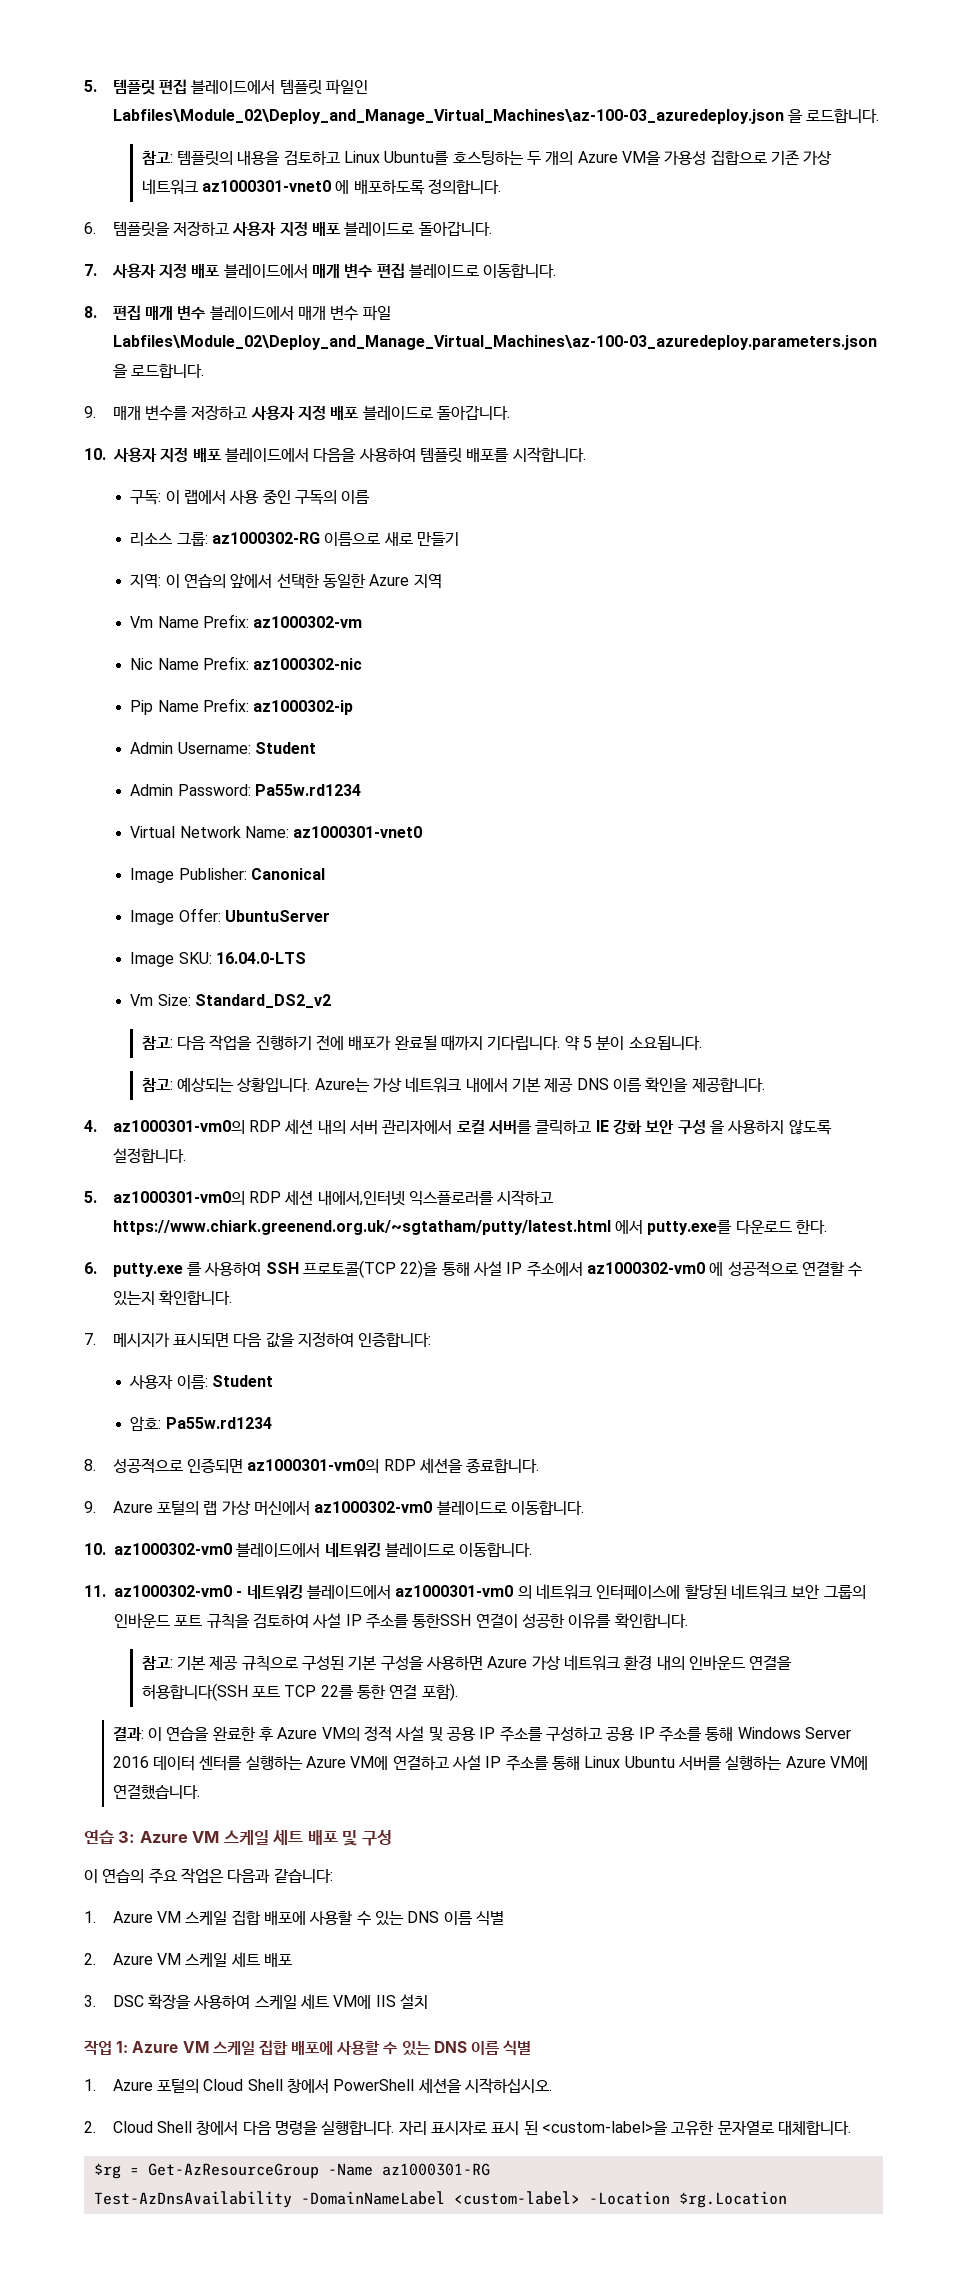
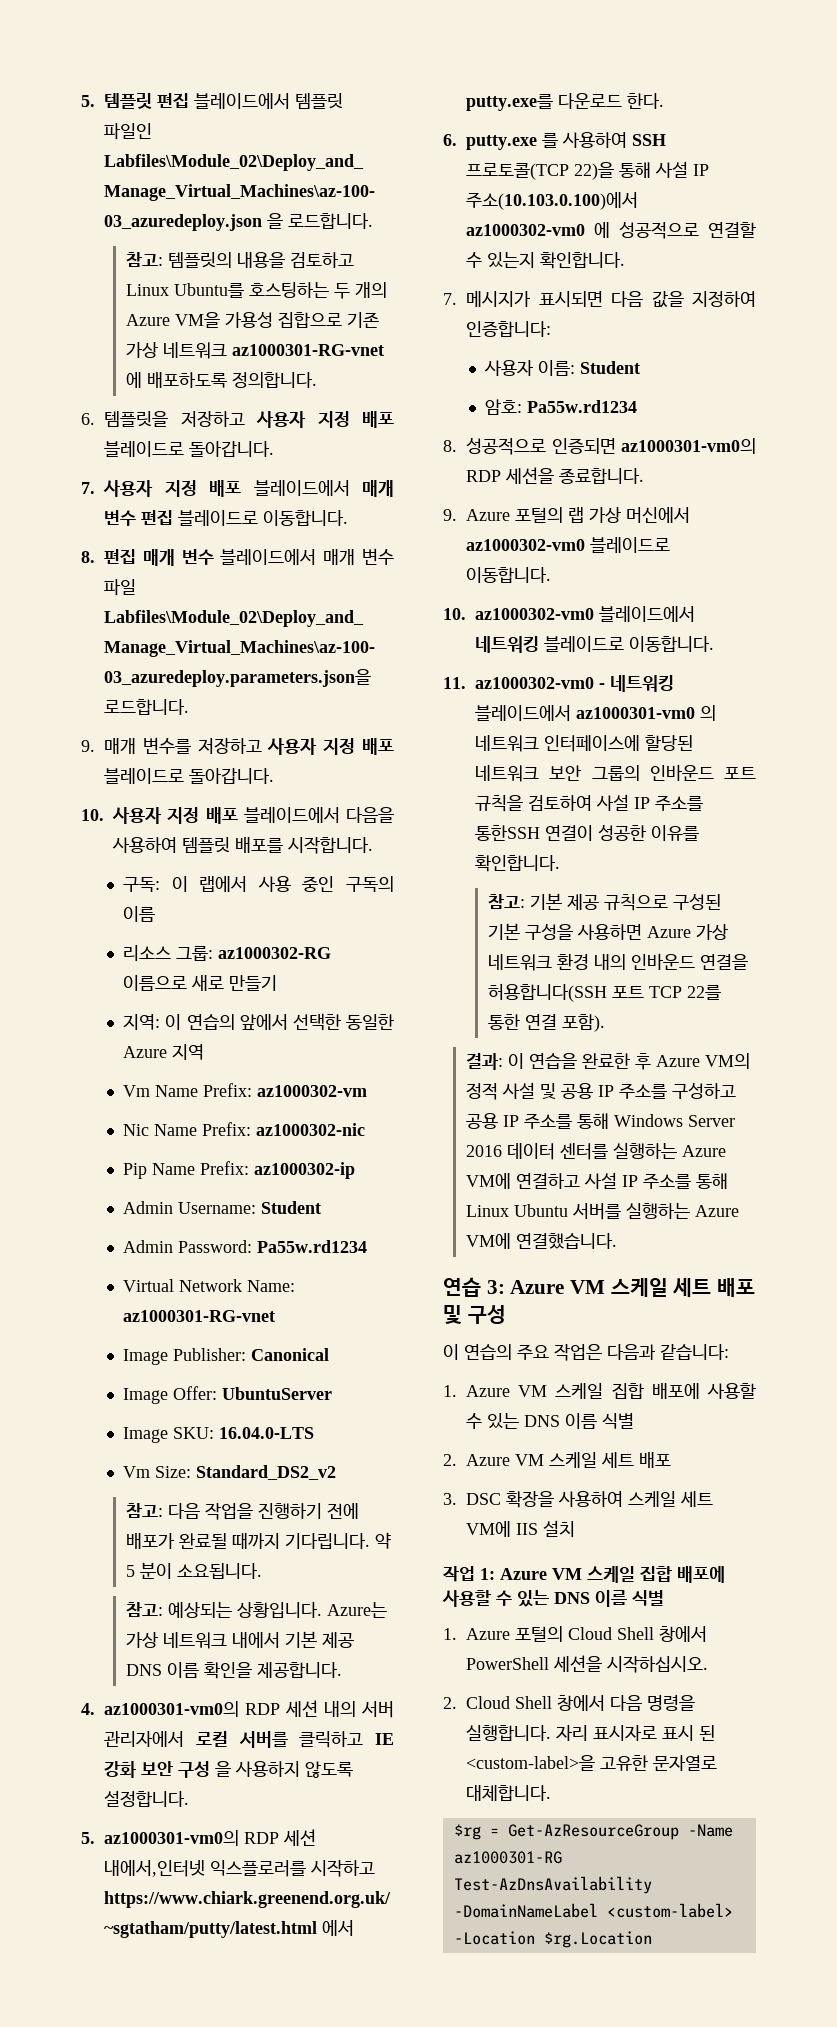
- 참고: 템플릿의 내용을 검토하고 Linux Ubuntu를 호스팅하는 두 개의 Azure VM을 가용성 집합으로 기존 가상 네트워크 az1000301-vnet0 에 배포하도록 정의합니다.
+ 참고: 템플릿의 내용을 검토하고 Linux Ubuntu를 호스팅하는 두 개의 Azure VM을 가용성 집합으로 기존 가상 네트워크 az1000301-RG-vnet 에 배포하도록 정의합니다.
- Virtual Network Name: az1000301-vnet0
+ Virtual Network Name: az1000301-RG-vnet
- 6. putty.exe 를 사용하여 SSH 프로토콜(TCP 22)을 통해 사설 IP 주소에서 az1000302-vm0 에 성공적으로 연결할 수 있는지 확인합니다.
+ 6. putty.exe 를 사용하여 SSH 프로토콜(TCP 22)을 통해 사설 IP 주소(10.103.0.100)에서 az1000302-vm0 에 성공적으로 연결할 수 있는지 확인합니다.

